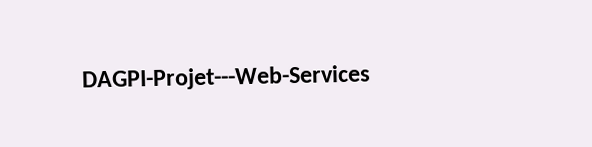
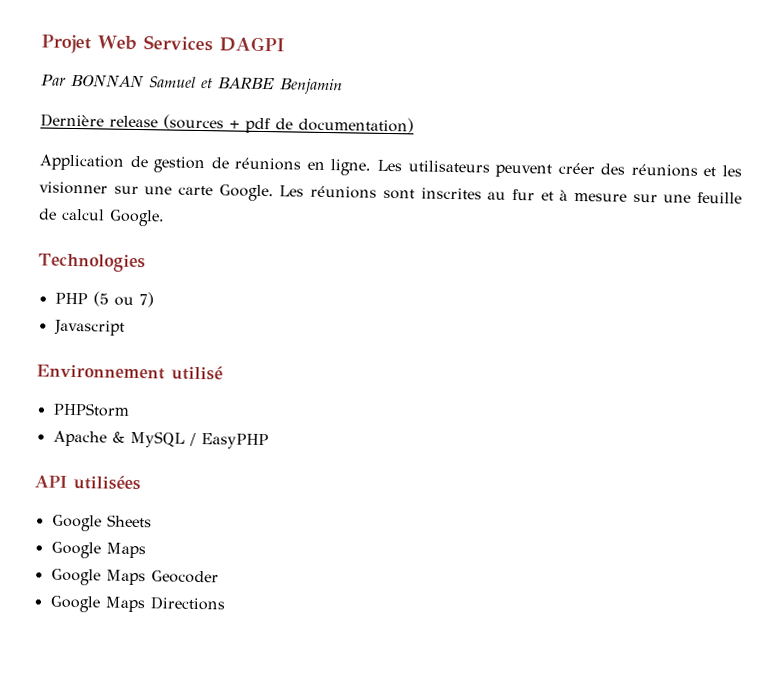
- DAGPI-Projet---Web-Services
+ Projet Web Services DAGPI
+ Par BONNAN Samuel et BARBE Benjamin
+ Dernière release (sources + pdf de documentation)
+ Application de gestion de réunions en ligne. Les utilisateurs peuvent créer des réunions et les visionner sur une carte Google. Les réunions sont inscrites au fur et à mesure sur une feuille de calcul Google.
+ Technologies
+ PHP (5 ou 7)
+ Javascript
+ Environnement utilisé
+ PHPStorm
+ Apache & MySQL / EasyPHP
+ API utilisées
+ Google Sheets
+ Google Maps
+ Google Maps Geocoder
+ Google Maps Directions

